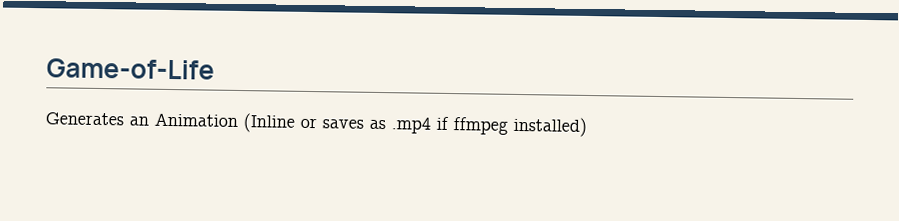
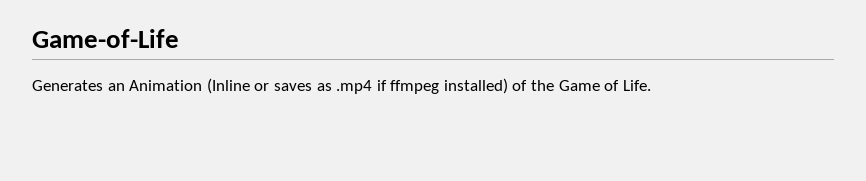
- Generates an Animation (Inline or saves as .mp4 if ffmpeg installed)
+ Generates an Animation (Inline or saves as .mp4 if ffmpeg installed) of the Game of Life.

